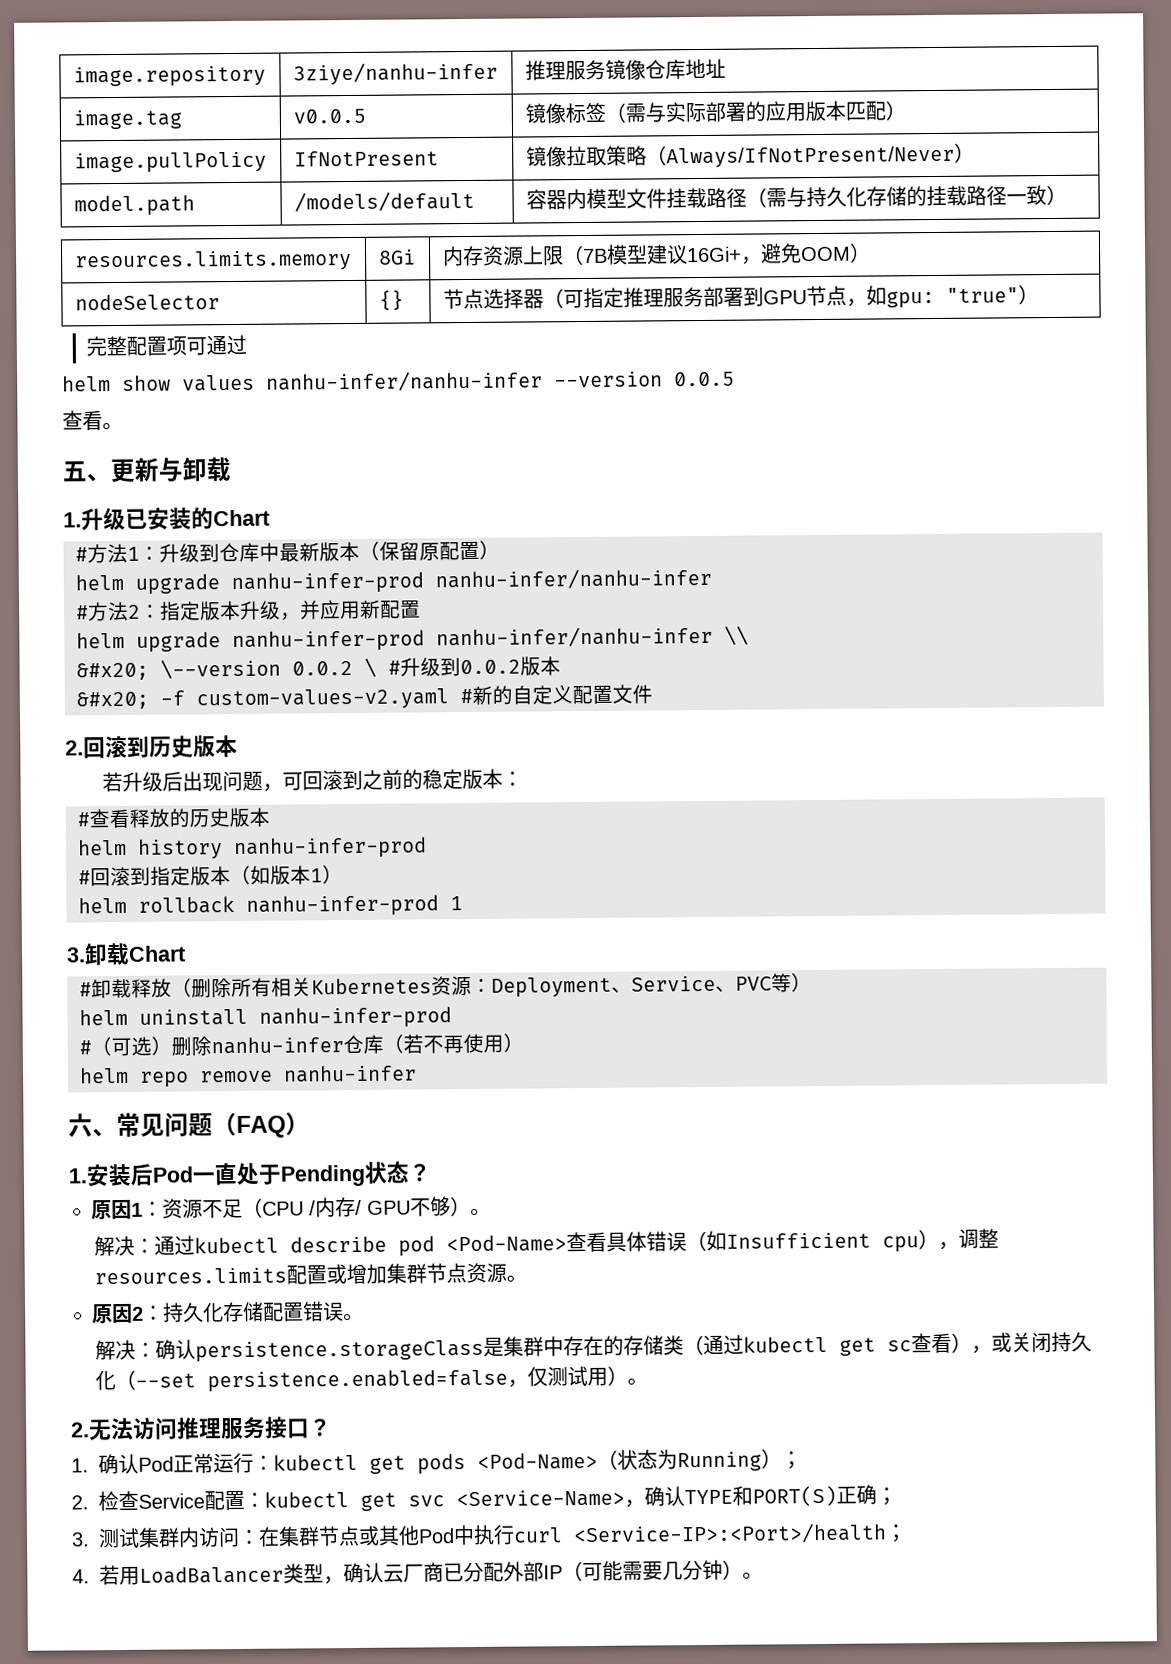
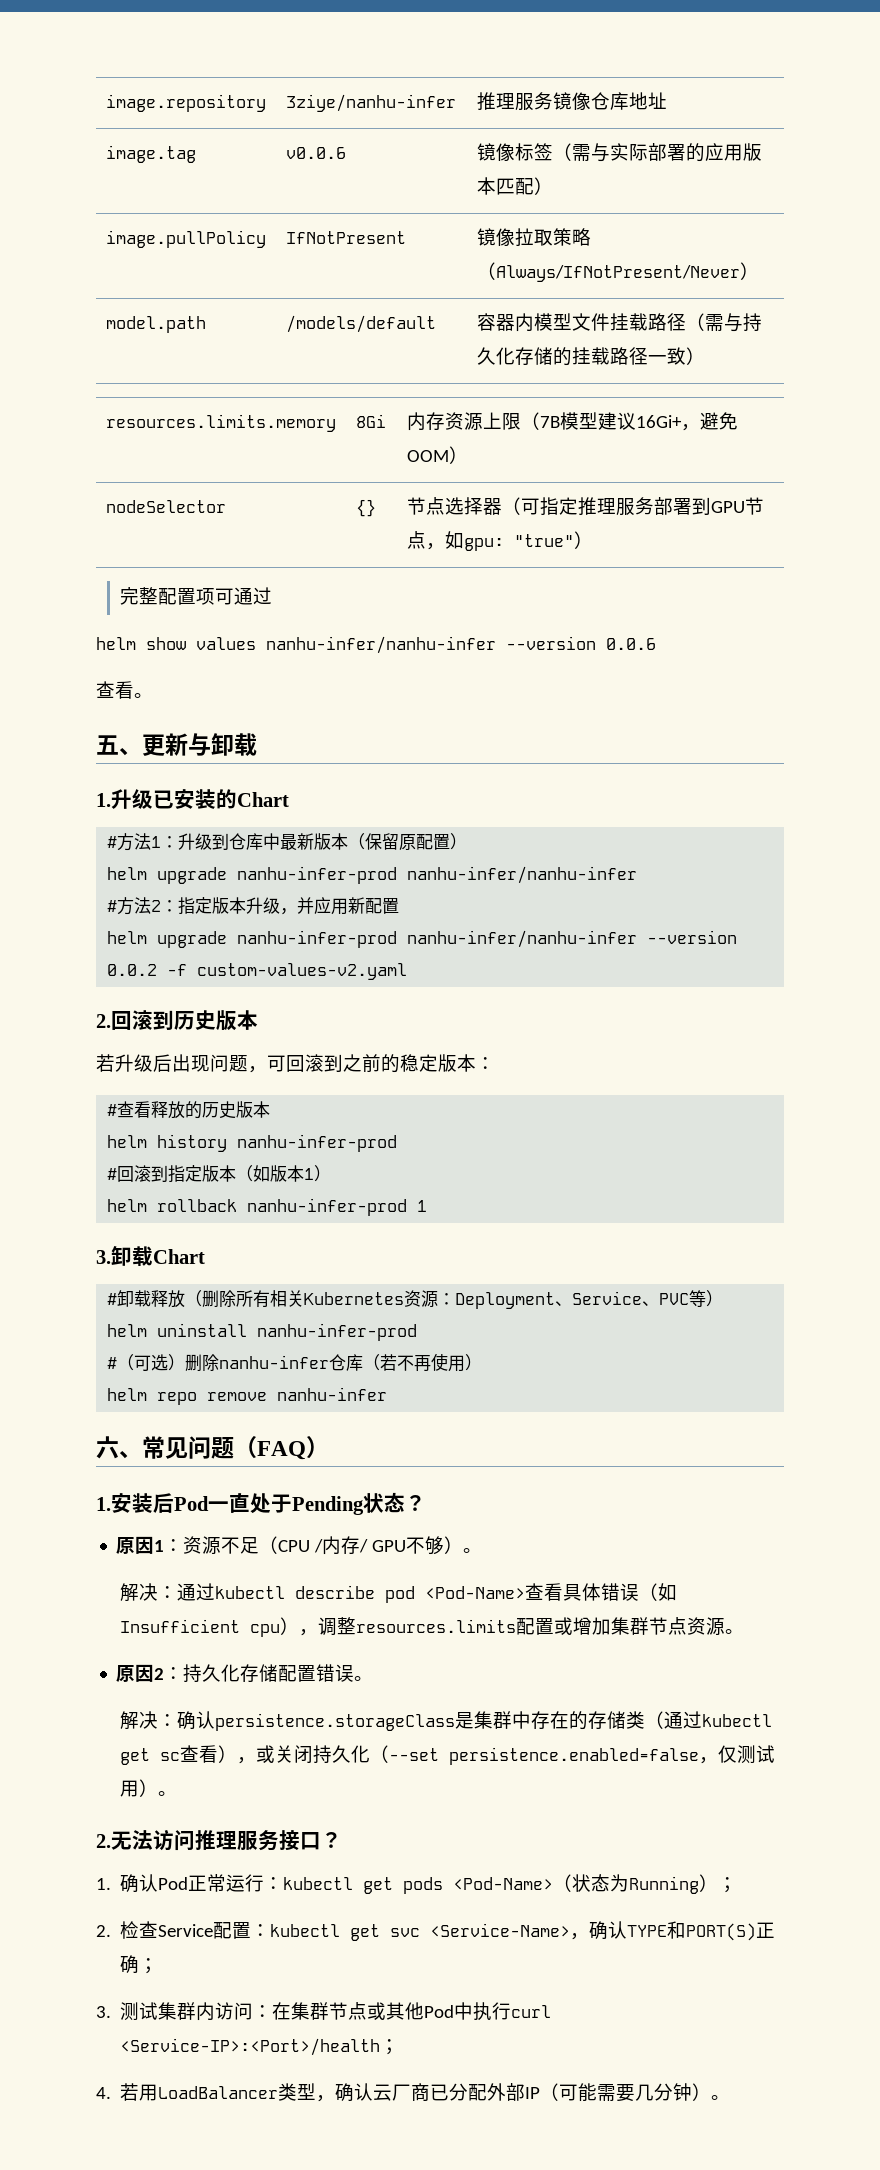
- image.tag | v0.0.5 | 镜像标签（需与实际部署的应用版本匹配）
+ image.tag | v0.0.6 | 镜像标签（需与实际部署的应用版本匹配）
- helm show values nanhu-infer/nanhu-infer --version 0.0.5
+ helm show values nanhu-infer/nanhu-infer --version 0.0.6
- helm upgrade nanhu-infer-prod nanhu-infer/nanhu-infer \\
- &#x20; \--version 0.0.2 \ #升级到0.0.2版本
- &#x20; -f custom-values-v2.yaml #新的自定义配置文件
+ helm upgrade nanhu-infer-prod nanhu-infer/nanhu-infer --version 0.0.2 -f custom-values-v2.yaml

